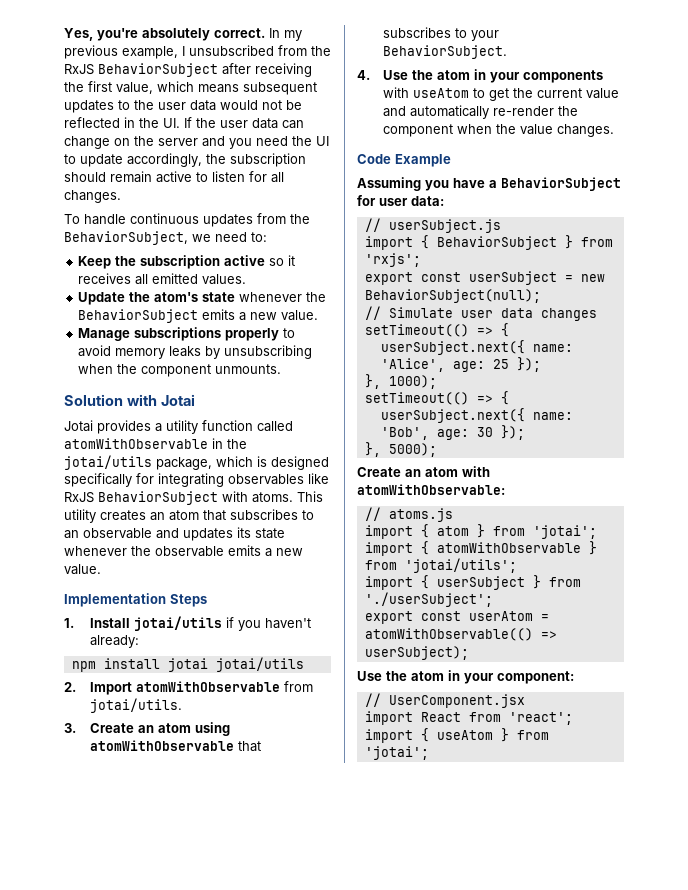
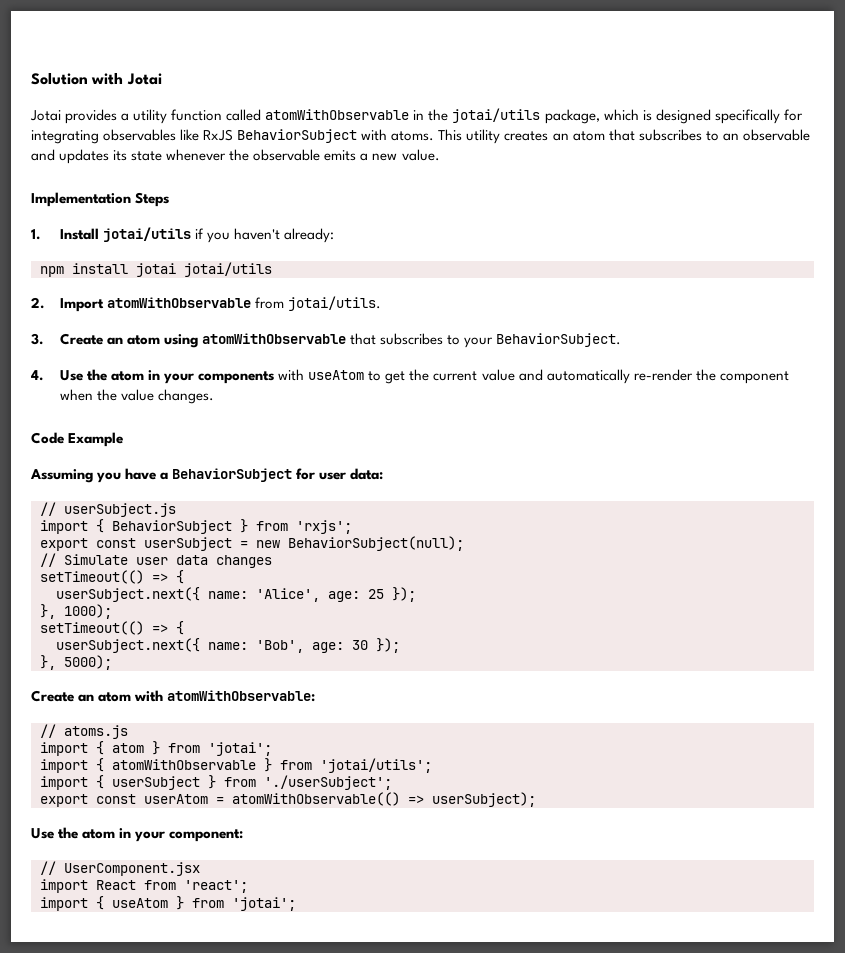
- Yes, you're absolutely correct. In my previous example, I unsubscribed from the RxJS BehaviorSubject after receiving the first value, which means subsequent updates to the user data would not be reflected in the UI. If the user data can change on the server and you need the UI to update accordingly, the subscription should remain active to listen for all changes.
- To handle continuous updates from the BehaviorSubject, we need to:
- Keep the subscription active so it receives all emitted values.
- Update the atom's state whenever the BehaviorSubject emits a new value.
- Manage subscriptions properly to avoid memory leaks by unsubscribing when the component unmounts.

